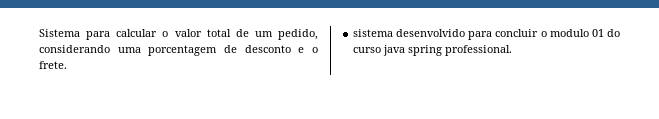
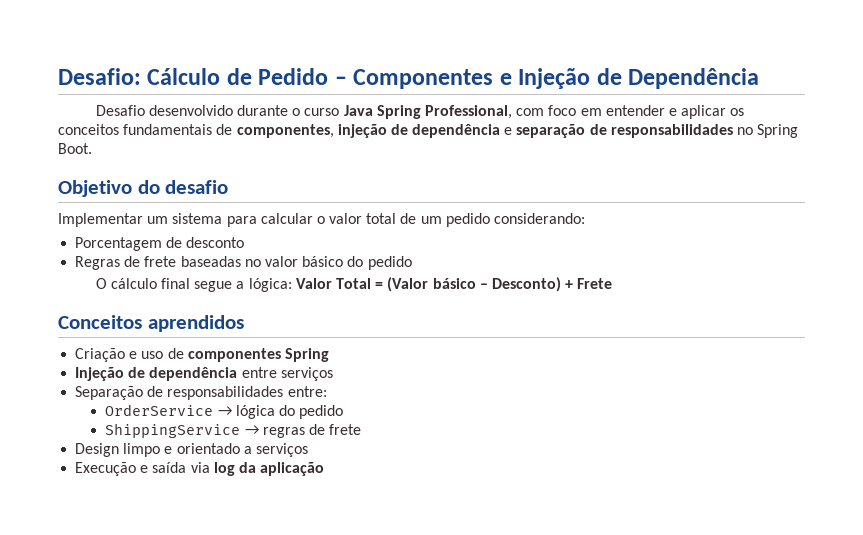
- Sistema para calcular o valor total de um pedido, considerando uma porcentagem de desconto e o frete.
- sistema desenvolvido para concluir o modulo 01 do curso java spring professional.
+ Desafio: Cálculo de Pedido – Componentes e Injeção de Dependência
+ Desafio desenvolvido durante o curso Java Spring Professional, com foco em entender e aplicar os conceitos fundamentais de componentes, injeção de dependência e separação de responsabilidades no Spring Boot.
+ Objetivo do desafio
+ Implementar um sistema para calcular o valor total de um pedido considerando:
+ Porcentagem de desconto
+ Regras de frete baseadas no valor básico do pedido
+ O cálculo final segue a lógica: Valor Total = (Valor básico – Desconto) + Frete
+ Conceitos aprendidos
+ Criação e uso de componentes Spring
+ Injeção de dependência entre serviços
+ Separação de responsabilidades entre:
+ OrderService → lógica do pedido
+ ShippingService → regras de frete
+ Design limpo e orientado a serviços
+ Execução e saída via log da aplicação

